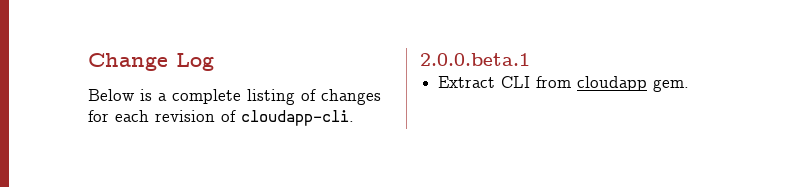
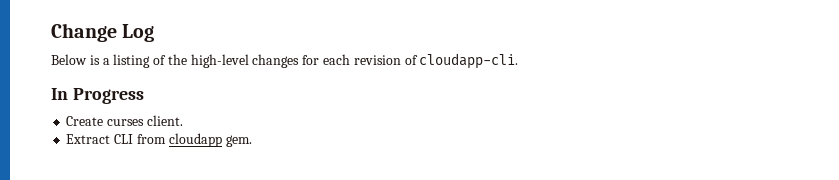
- Below is a complete listing of changes for each revision of cloudapp-cli.
+ Below is a listing of the high-level changes for each revision of cloudapp-cli.
- 2.0.0.beta.1
+ In Progress
+ Create curses client.

